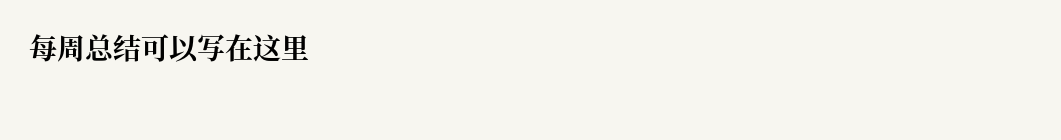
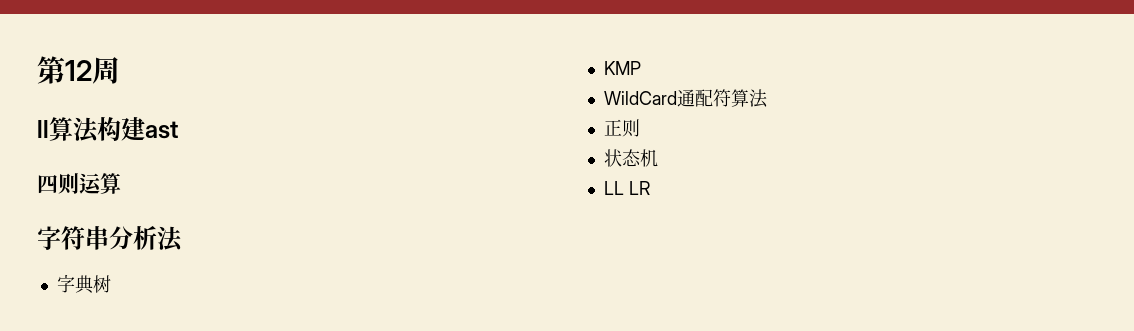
- 每周总结可以写在这里
+ 第12周
+ ll算法构建ast
+ 四则运算
+ 字符串分析法
+ 字典树
+ KMP
+ WildCard通配符算法
+ 正则
+ 状态机
+ LL LR

